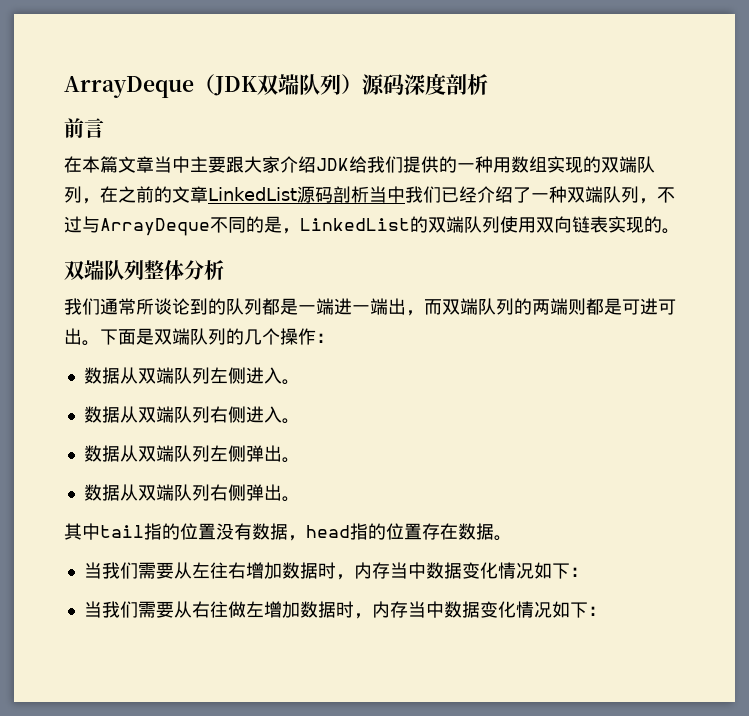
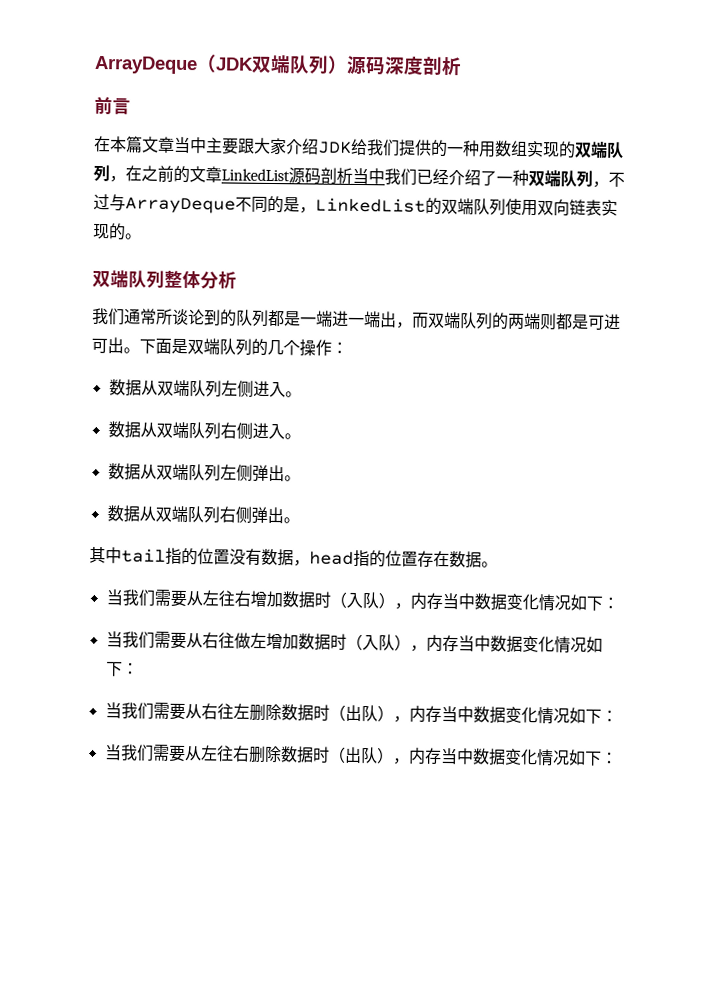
- 当我们需要从左往右增加数据时，内存当中数据变化情况如下：
+ 当我们需要从左往右增加数据时（入队），内存当中数据变化情况如下：
- 当我们需要从右往做左增加数据时，内存当中数据变化情况如下：
+ 当我们需要从右往做左增加数据时（入队），内存当中数据变化情况如下：
+ 当我们需要从右往左删除数据时（出队），内存当中数据变化情况如下：
+ 当我们需要从左往右删除数据时（出队），内存当中数据变化情况如下：

